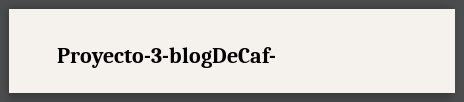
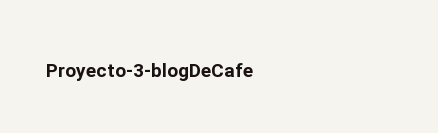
- Proyecto-3-blogDeCaf-
+ Proyecto-3-blogDeCafe

